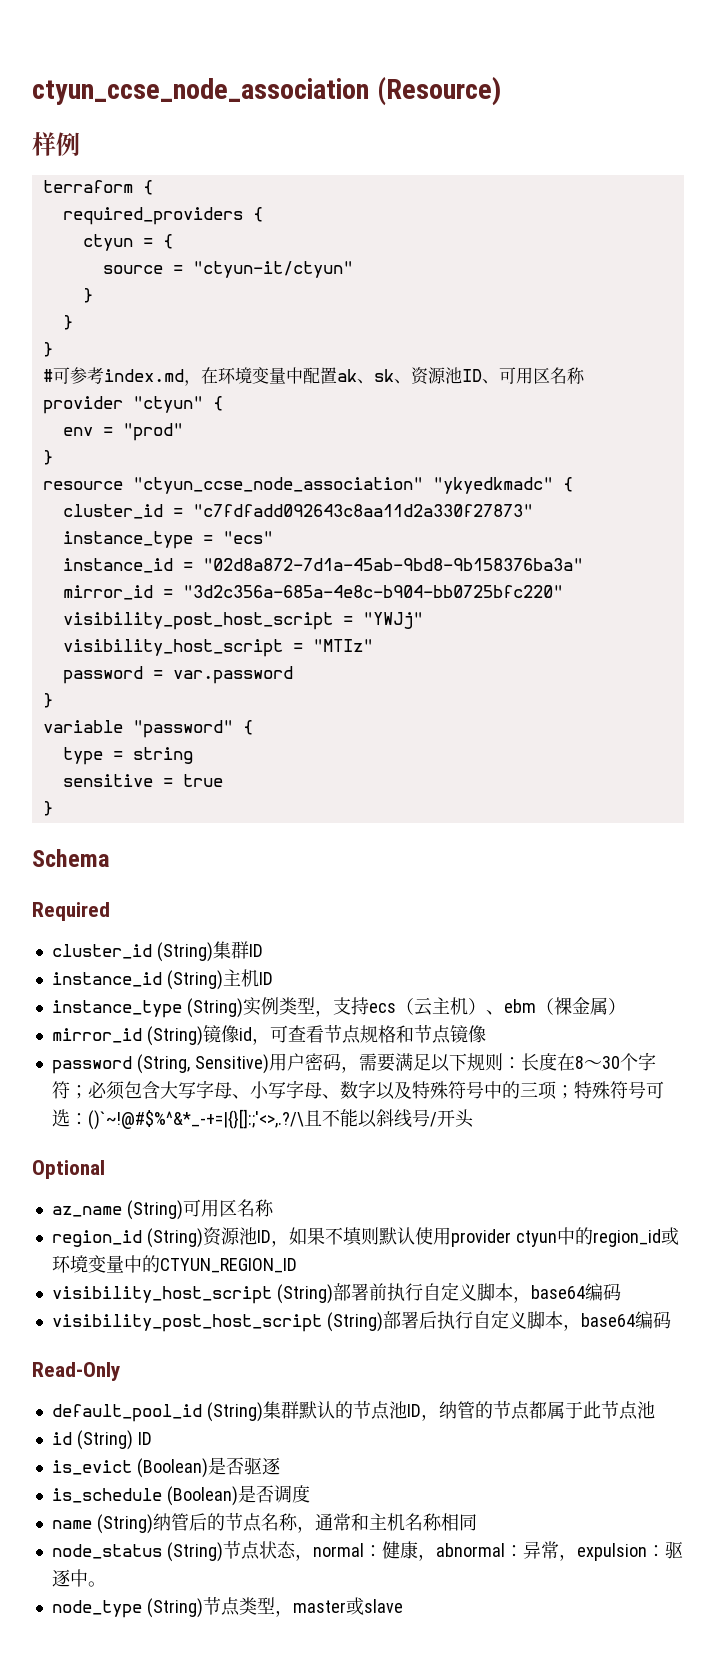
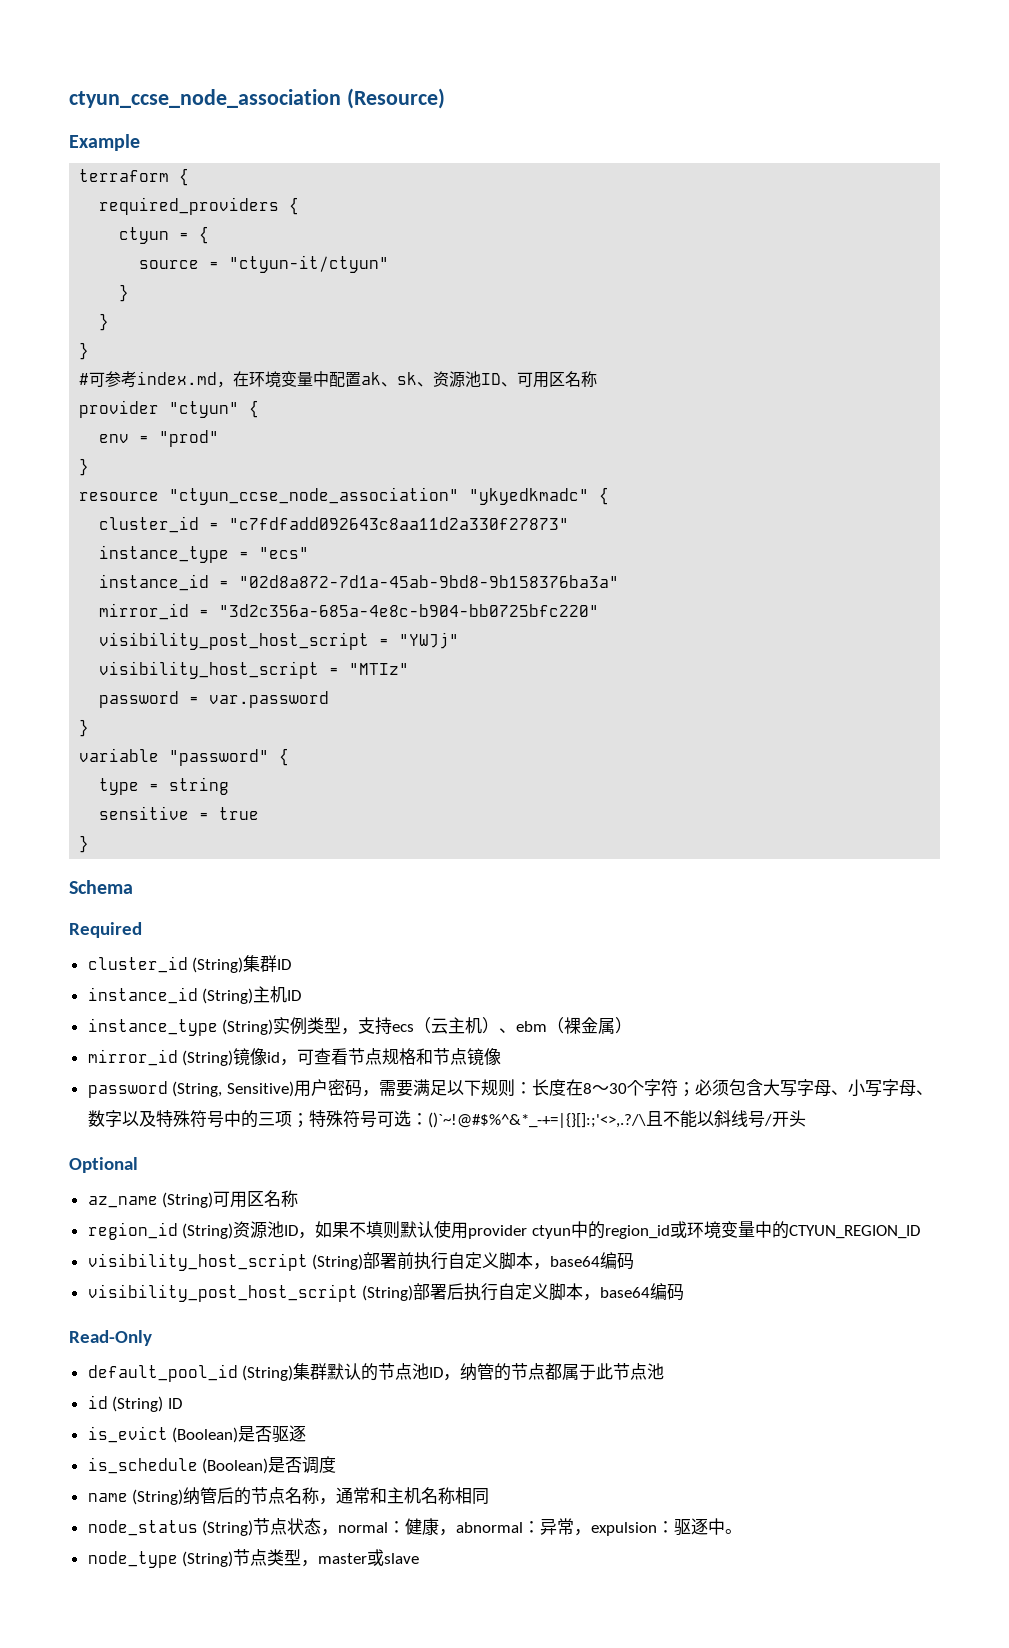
- 样例
+ Example

